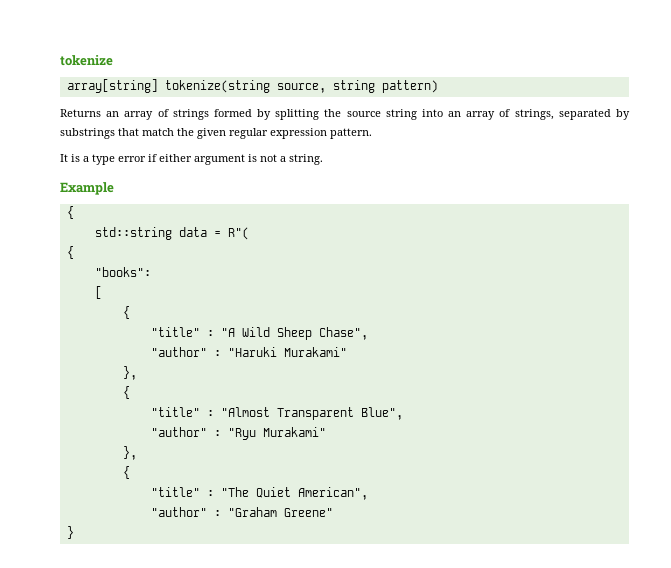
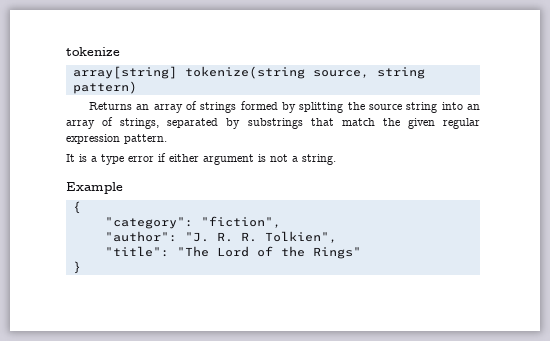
- std::string data = R"(
- {
- "books":
- [
- {
- "title" : "A Wild Sheep Chase",
- "author" : "Haruki Murakami"
- },
- {
- "title" : "Almost Transparent Blue",
- "author" : "Ryu Murakami"
- },
- {
- "title" : "The Quiet American",
- "author" : "Graham Greene"
+ "category": "fiction",
+ "author": "J. R. R. Tolkien",
+ "title": "The Lord of the Rings"

